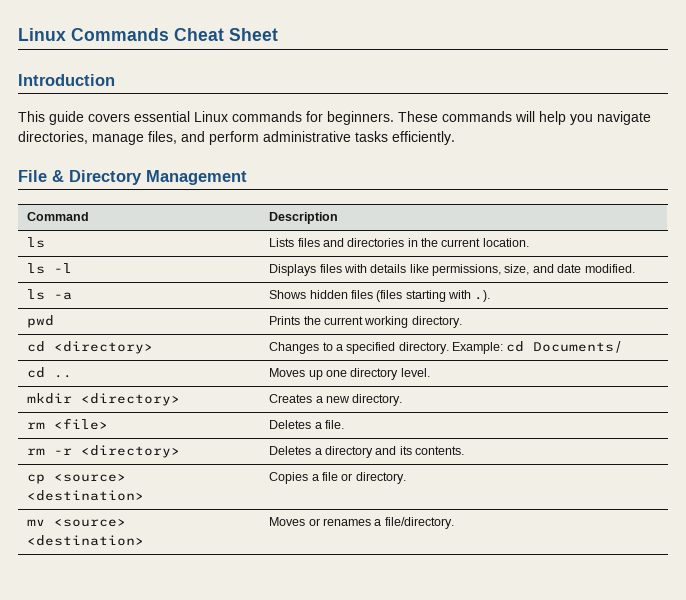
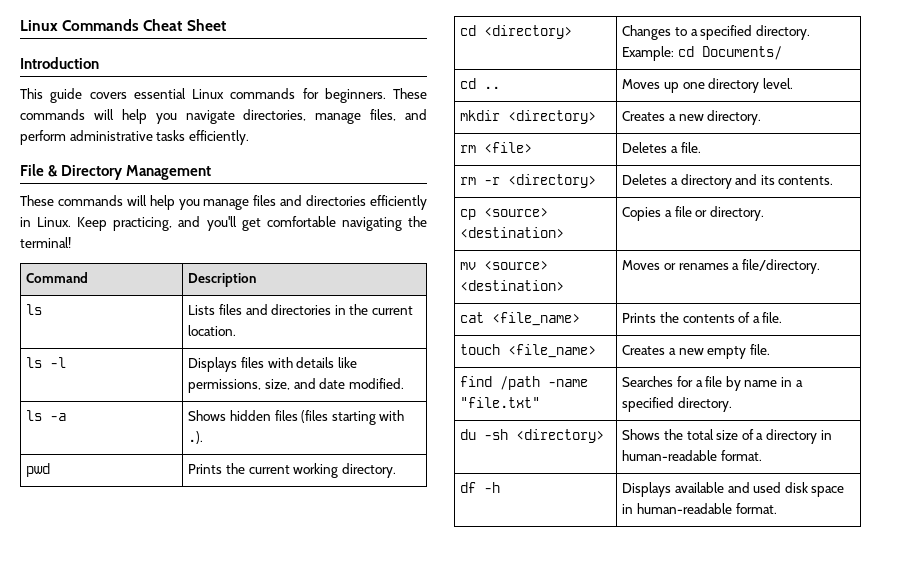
+ These commands will help you manage files and directories efficiently in Linux. Keep practicing, and you'll get comfortable navigating the terminal!
+ cat <file_name> | Prints the contents of a file.
+ touch <file_name> | Creates a new empty file.
+ find /path -name "file.txt" | Searches for a file by name in a specified directory.
+ du -sh <directory> | Shows the total size of a directory in human-readable format.
+ df -h | Displays available and used disk space in human-readable format.

